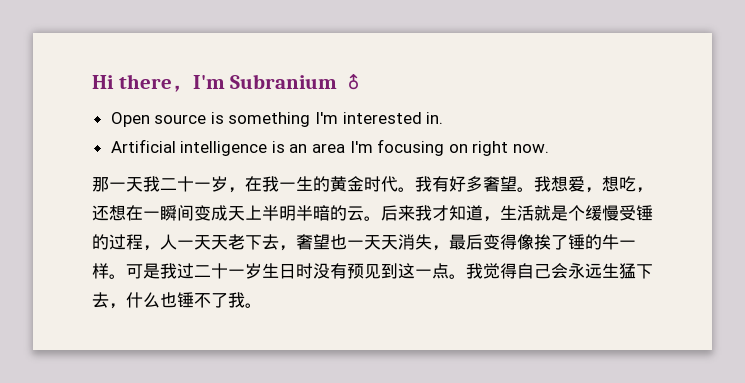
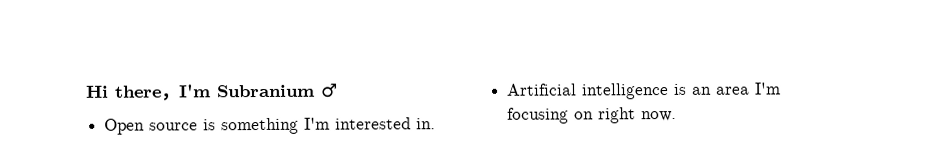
- 那一天我二十一岁，在我一生的黄金时代。我有好多奢望。我想爱，想吃，还想在一瞬间变成天上半明半暗的云。后来我才知道，生活就是个缓慢受锤的过程，人一天天老下去，奢望也一天天消失，最后变得像挨了锤的牛一样。可是我过二十一岁生日时没有预见到这一点。我觉得自己会永远生猛下去，什么也锤不了我。

